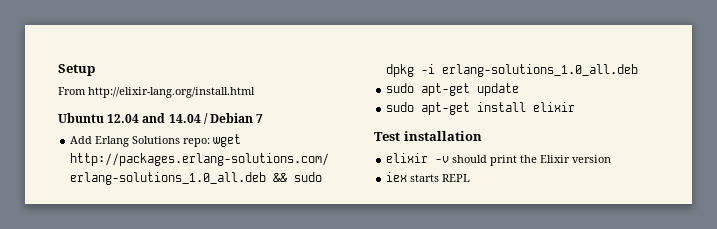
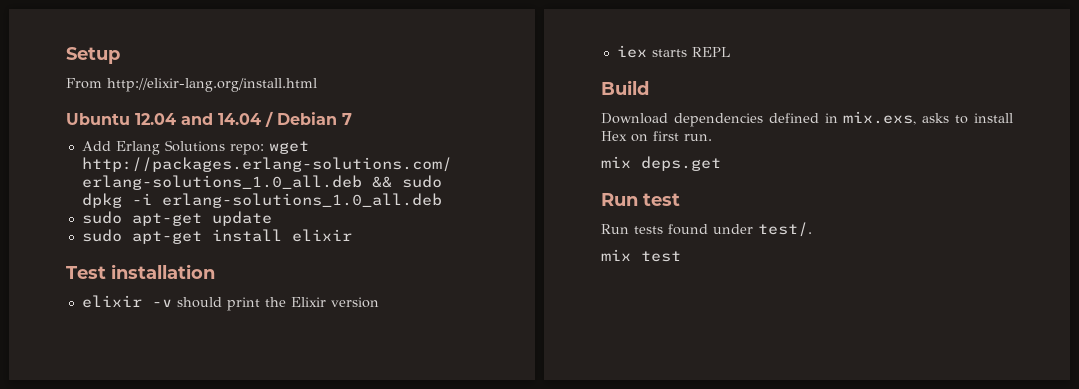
+ Build
+ Download dependencies defined in mix.exs, asks to install Hex on first run.
+ mix deps.get
+ Run test
+ Run tests found under test/.
+ mix test

